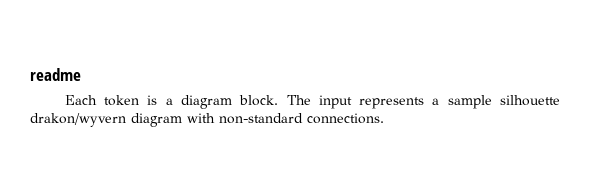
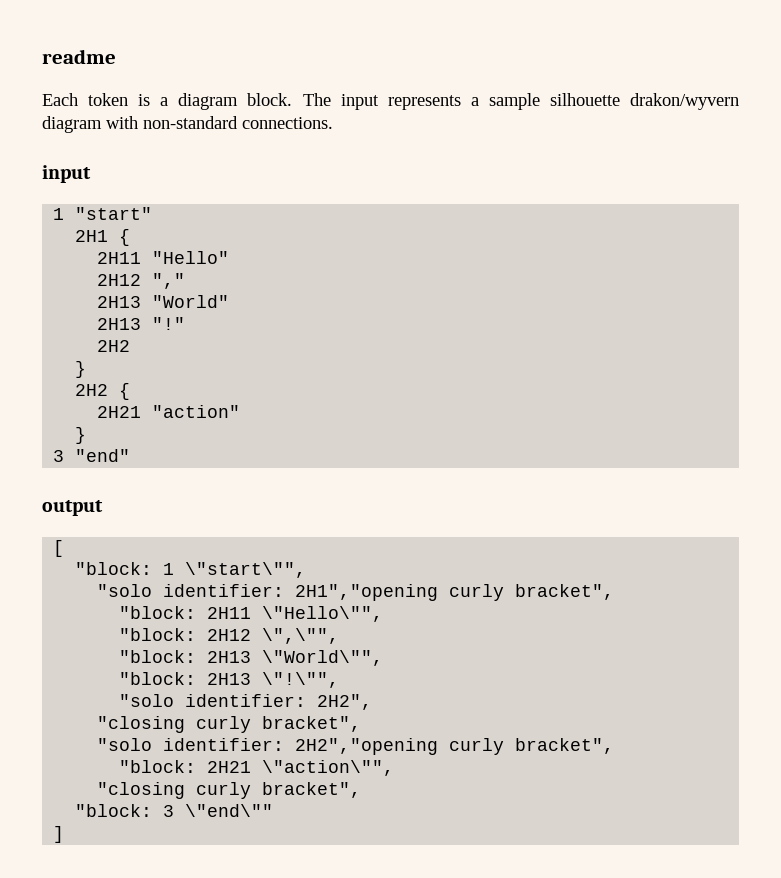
  The input represents a sample silhouette drakon/wyvern diagram with non-standard connections.
+ input
+ 1 "start"
+ 2H1 {
+ 2H11 "Hello"
+ 2H12 ","
+ 2H13 "World"
+ 2H13 "!"
+ 2H2
+ }
+ 2H2 {
+ 2H21 "action"
+ }
+ 3 "end"
+ output
+ [
+ "block: 1 \"start\"",
+ "solo identifier: 2H1","opening curly bracket",
+ "block: 2H11 \"Hello\"",
+ "block: 2H12 \",\"",
+ "block: 2H13 \"World\"",
+ "block: 2H13 \"!\"",
+ "solo identifier: 2H2",
+ "closing curly bracket",
+ "solo identifier: 2H2","opening curly bracket",
+ "block: 2H21 \"action\"",
+ "closing curly bracket",
+ "block: 3 \"end\""
+ ]

